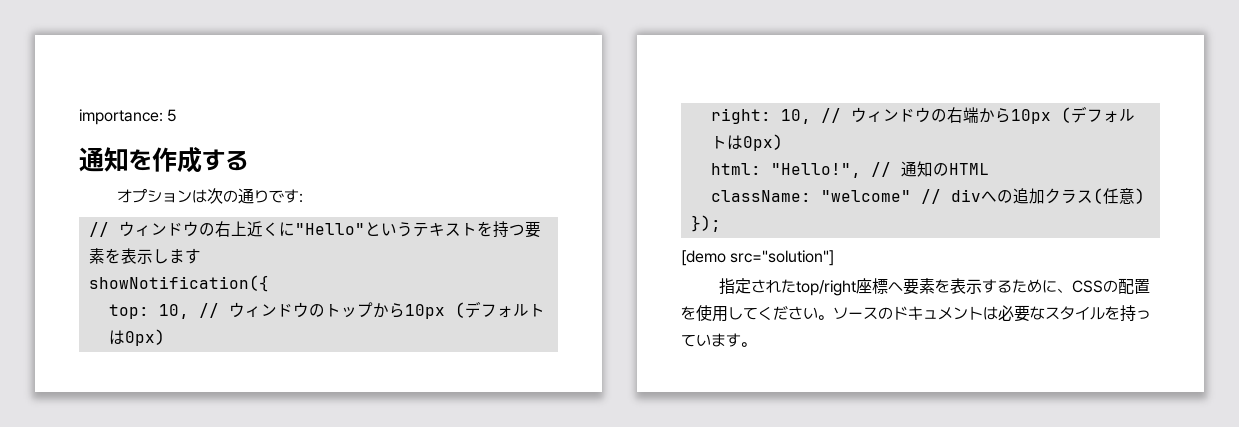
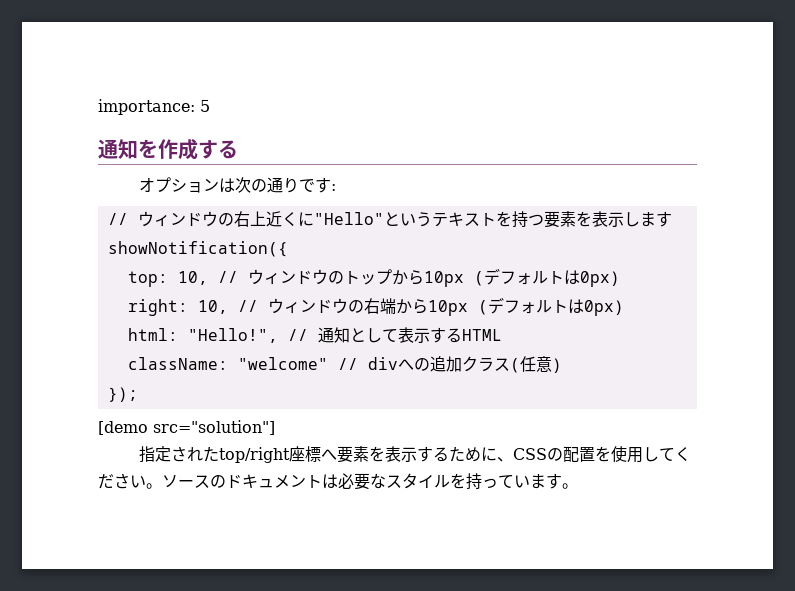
- html: "Hello!", // 通知のHTML
+ html: "Hello!", // 通知として表示するHTML

